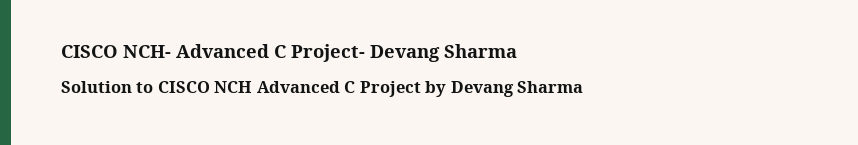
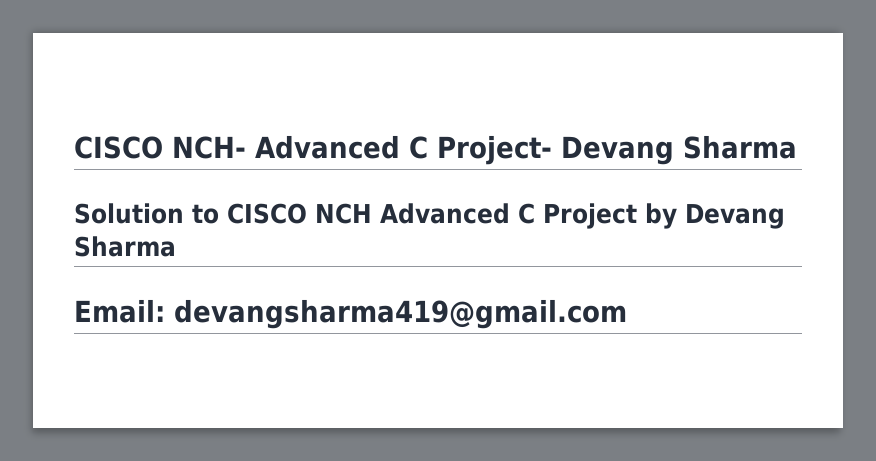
+ Email: devangsharma419@gmail.com

